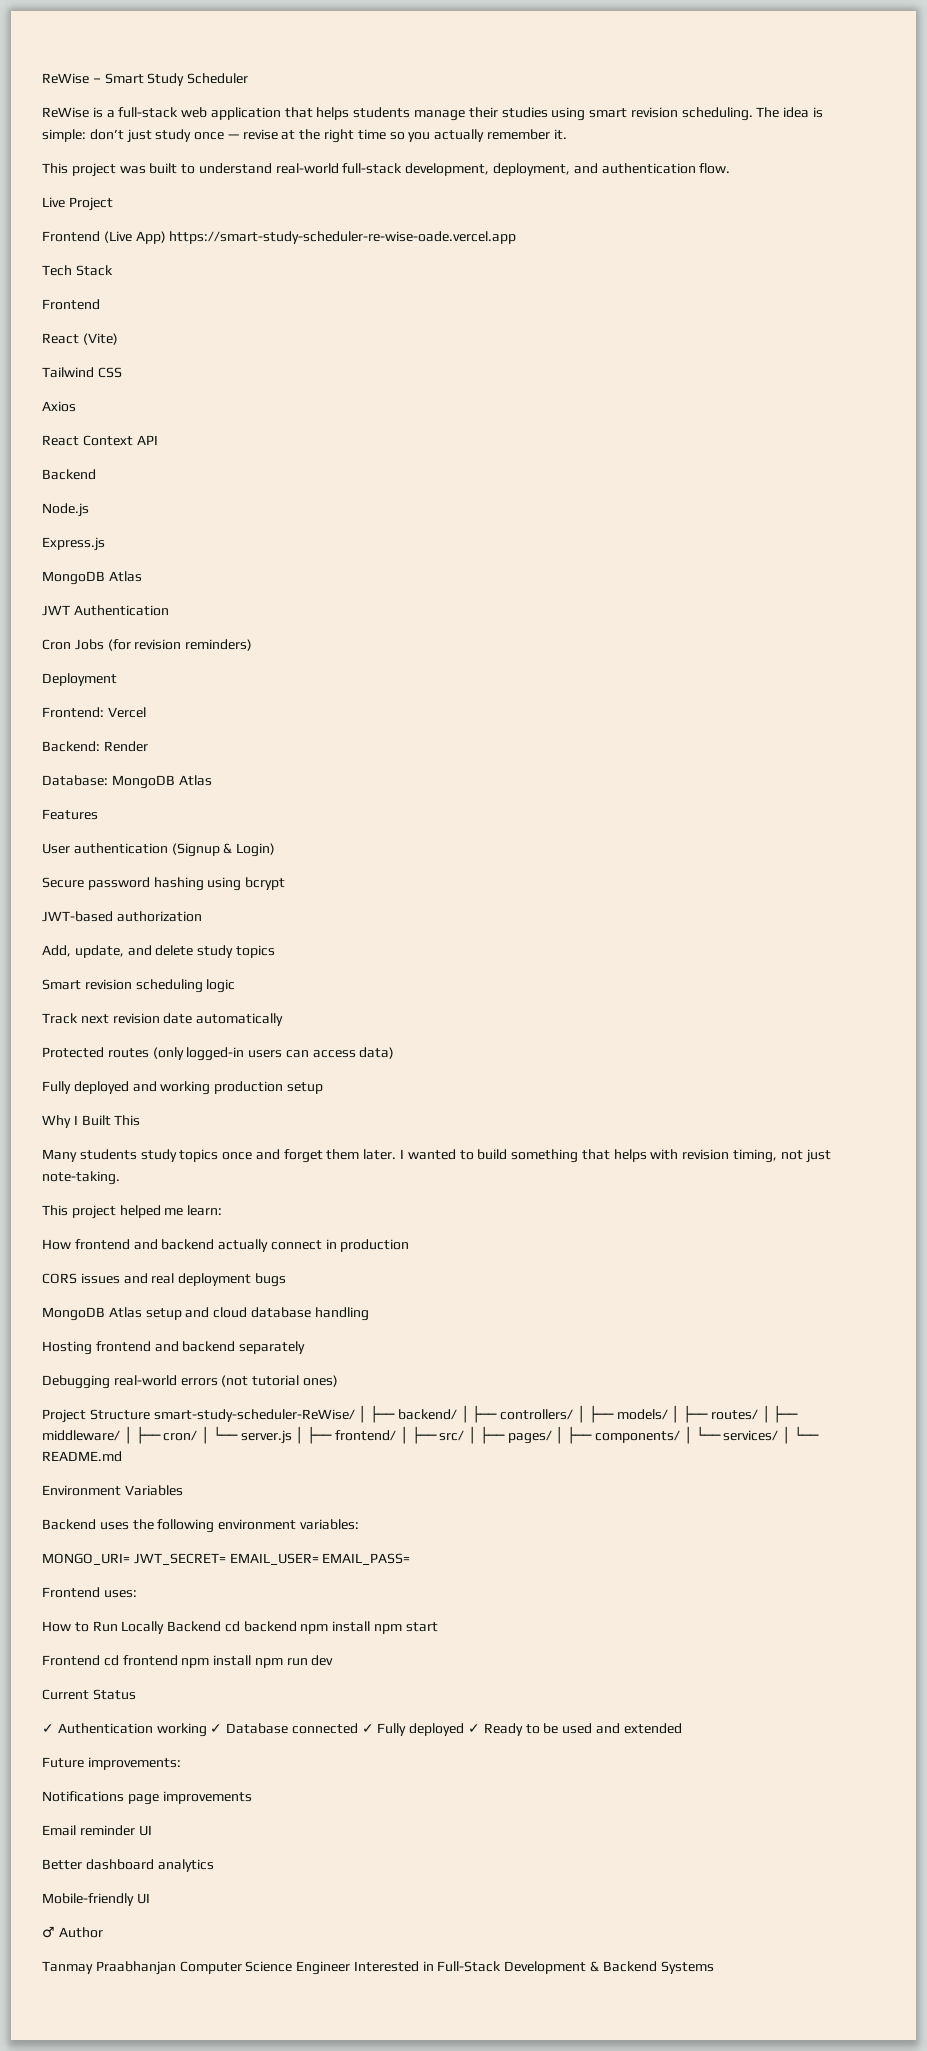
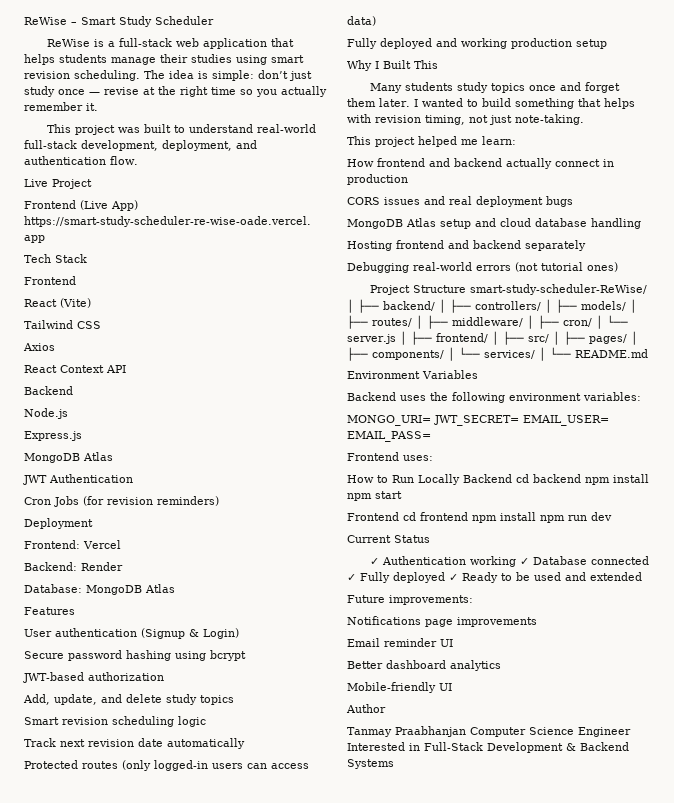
- ♂ Author
+ Author

